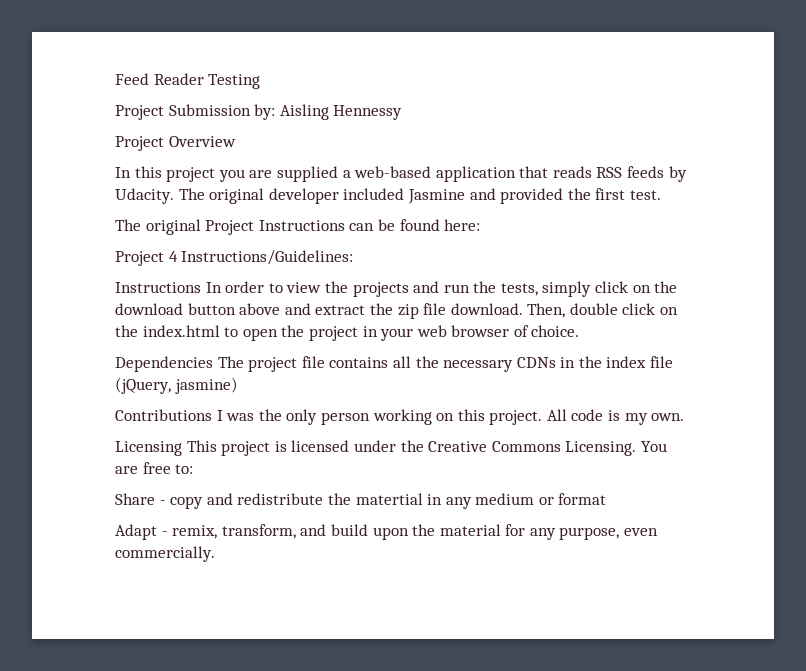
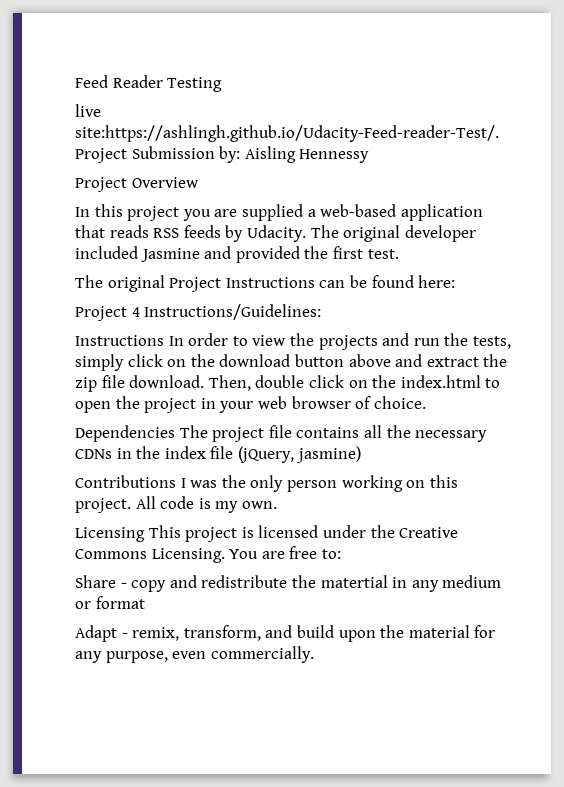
- Project Submission by: Aisling Hennessy
+ live site:https://ashlingh.github.io/Udacity-Feed-reader-Test/. Project Submission by: Aisling Hennessy

